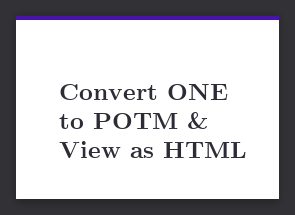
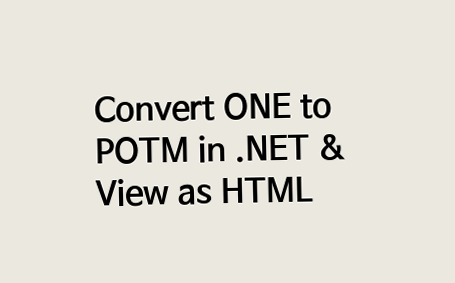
- Convert ONE to POTM & View as HTML
+ Convert ONE to POTM in .NET & View as HTML

